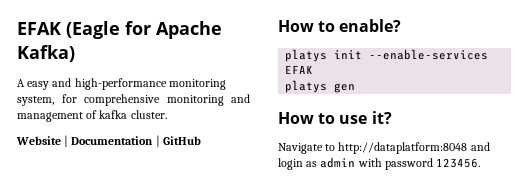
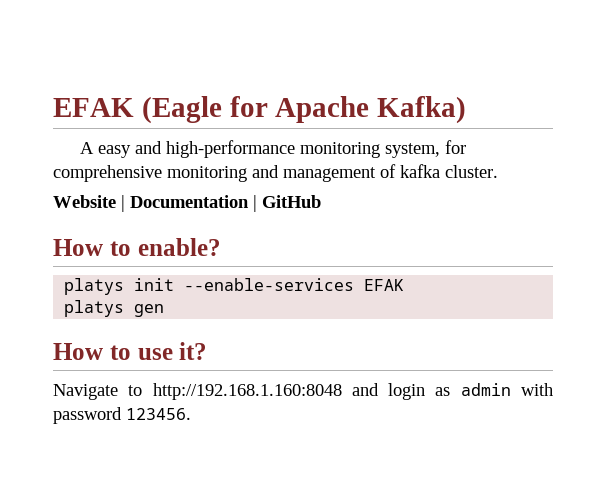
- Navigate to http://dataplatform:8048 and login as admin with password 123456.
+ Navigate to http://192.168.1.160:8048 and login as admin with password 123456.

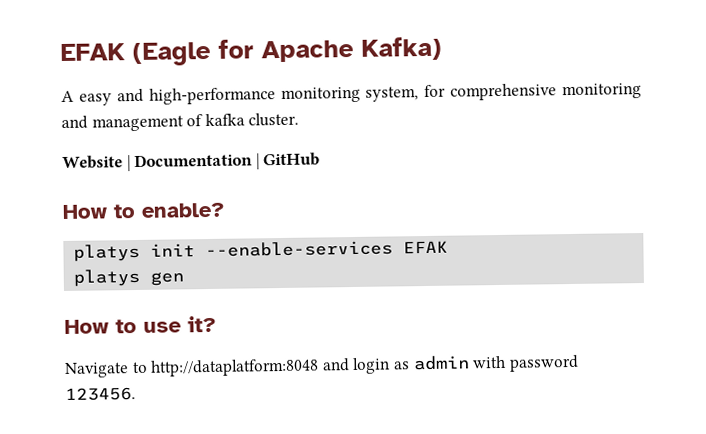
- Navigate to http://192.168.1.160:8048 and login as admin with password 123456.
+ Navigate to http://dataplatform:8048 and login as admin with password 123456.

